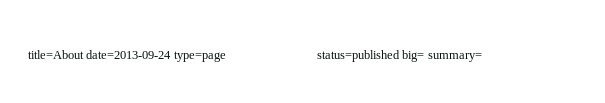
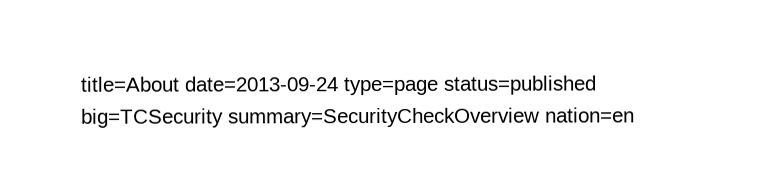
- title=About date=2013-09-24 type=page status=published big= summary=
+ title=About date=2013-09-24 type=page status=published big=TCSecurity summary=SecurityCheckOverview nation=en

